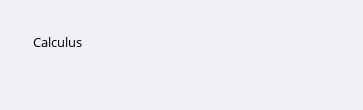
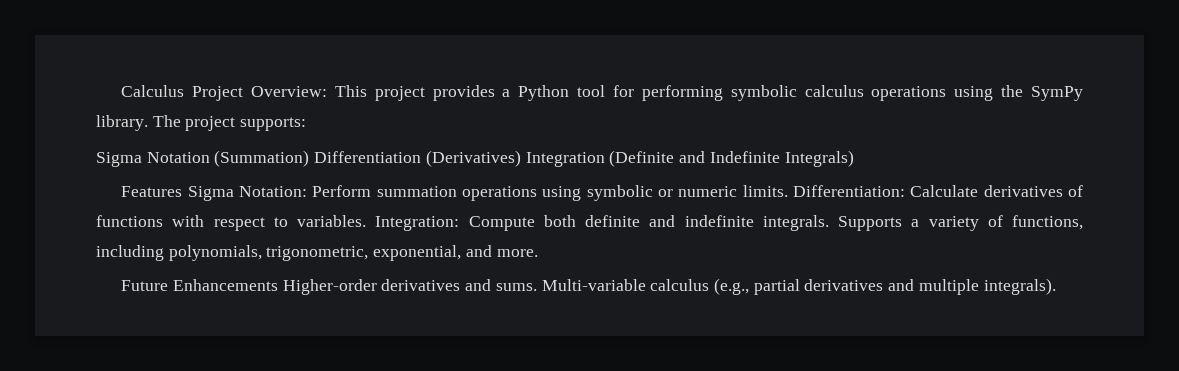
- Calculus
+ Calculus Project Overview: This project provides a Python tool for performing symbolic calculus operations using the SymPy library. The project supports:
+ Sigma Notation (Summation) Differentiation (Derivatives) Integration (Definite and Indefinite Integrals)
+ Features Sigma Notation: Perform summation operations using symbolic or numeric limits. Differentiation: Calculate derivatives of functions with respect to variables. Integration: Compute both definite and indefinite integrals. Supports a variety of functions, including polynomials, trigonometric, exponential, and more.
+ Future Enhancements Higher-order derivatives and sums. Multi-variable calculus (e.g., partial derivatives and multiple integrals).

